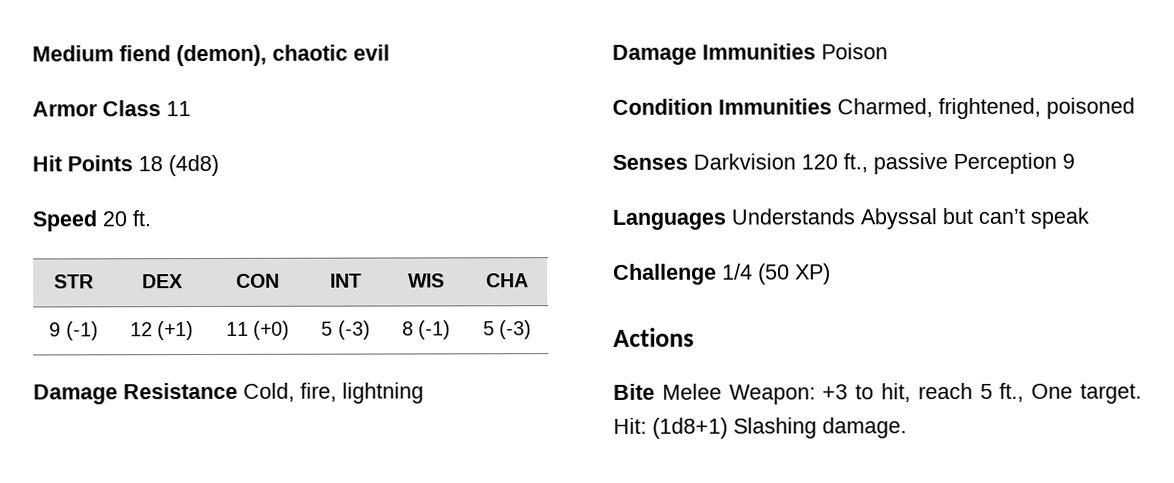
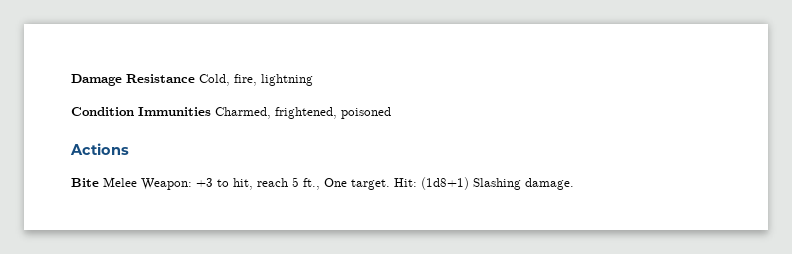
- Medium fiend (demon), chaotic evil
- Armor Class 11
- Hit Points 18 (4d8)
- Speed 20 ft.
- STR | DEX | CON | INT | WIS | CHA
- 9 (-1) | 12 (+1) | 11 (+0) | 5 (-3) | 8 (-1) | 5 (-3)
- Damage Immunities Poison
- Senses Darkvision 120 ft., passive Perception 9
- Languages Understands Abyssal but can’t speak
- Challenge 1/4 (50 XP)

